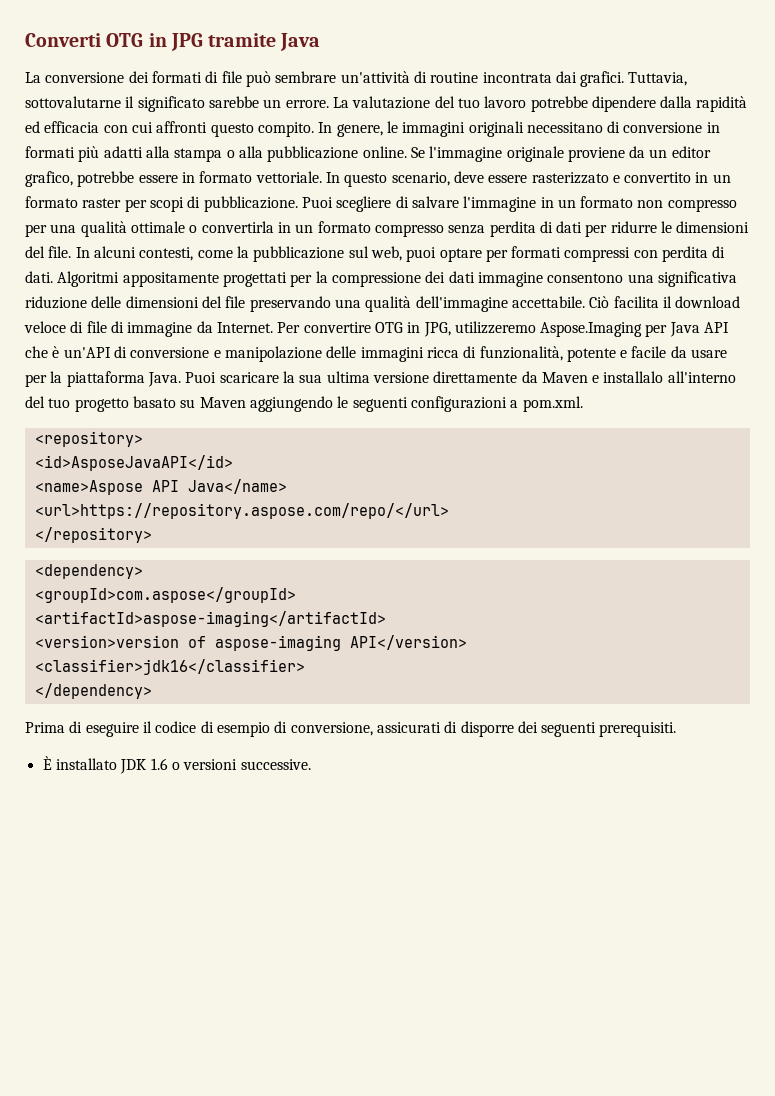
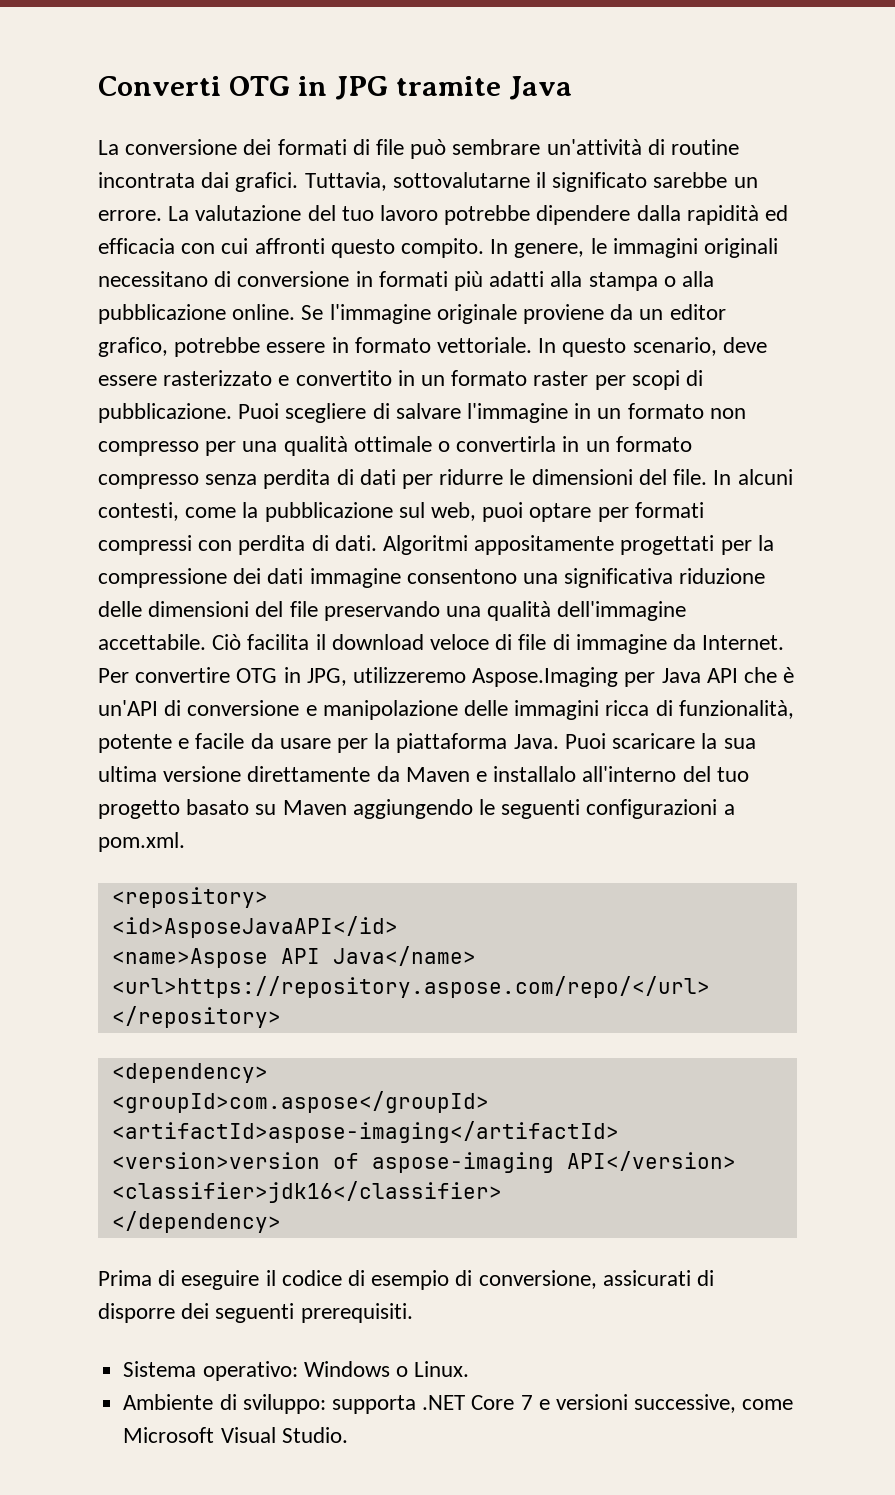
- È installato JDK 1.6 o versioni successive.
+ Sistema operativo: Windows o Linux.
+ Ambiente di sviluppo: supporta .NET Core 7 e versioni successive, come Microsoft Visual Studio.

